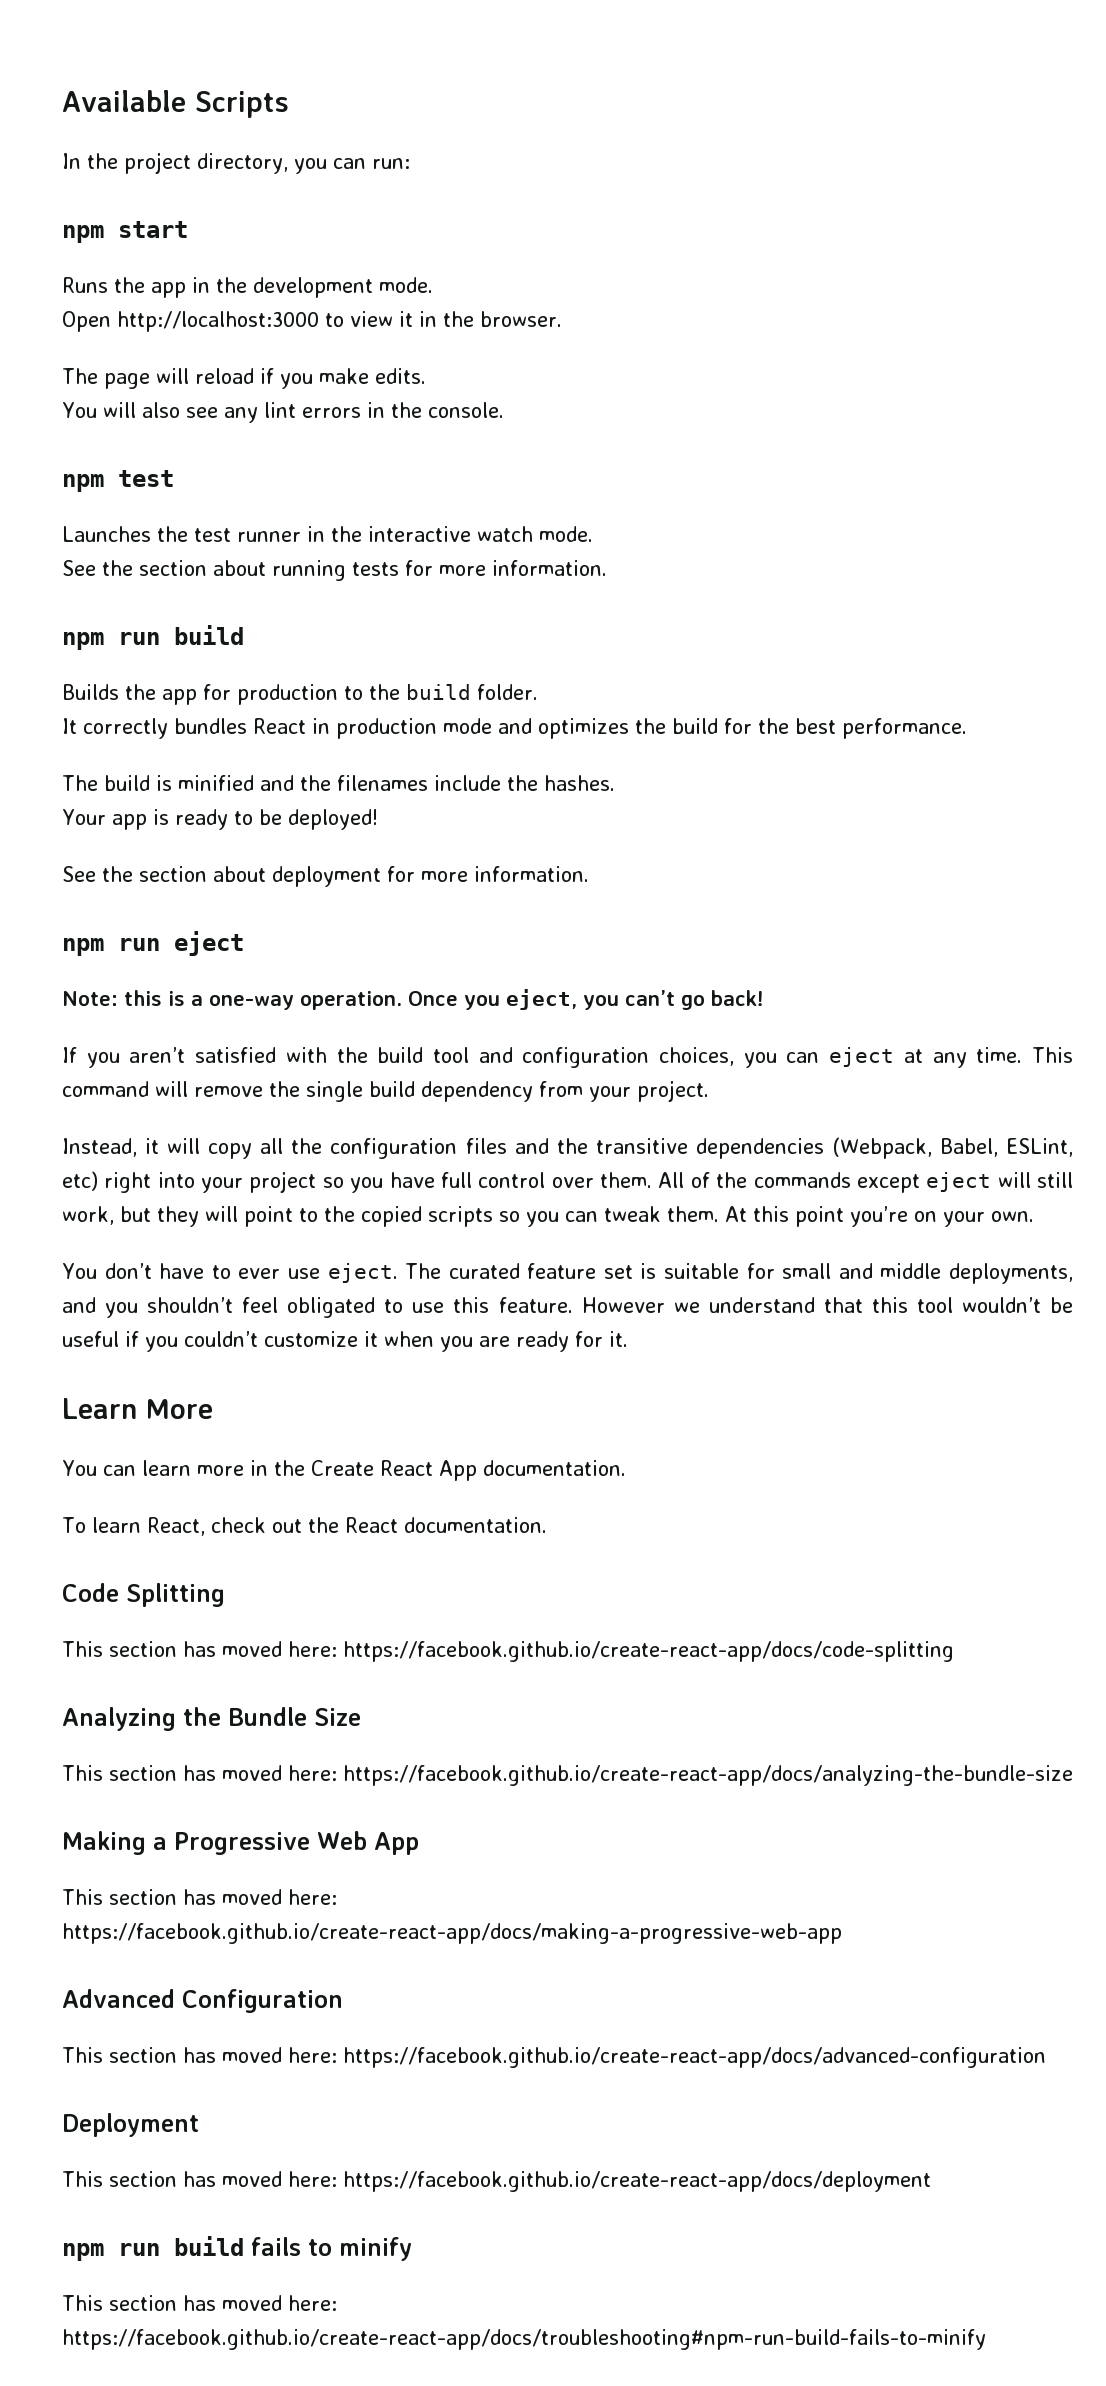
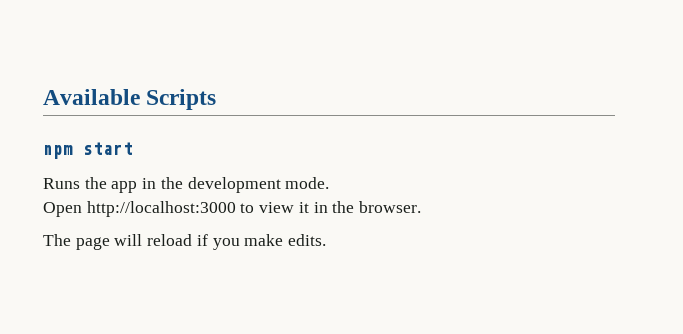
- In the project directory, you can run:
- You will also see any lint errors in the console.
- npm test
- Launches the test runner in the interactive watch mode.
- See the section about running tests for more information.
- npm run build
- Builds the app for production to the build folder.
- It correctly bundles React in production mode and optimizes the build for the best performance.
- The build is minified and the filenames include the hashes.
- Your app is ready to be deployed!
- See the section about deployment for more information.
- npm run eject
- Note: this is a one-way operation. Once you eject, you can’t go back!
- If you aren’t satisfied with the build tool and configuration choices, you can eject at any time. This command will remove the single build dependency from your project.
- Instead, it will copy all the configuration files and the transitive dependencies (Webpack, Babel, ESLint, etc) right into your project so you have full control over them. All of the commands except eject will still work, but they will point to the copied scripts so you can tweak them. At this point you’re on your own.
- You don’t have to ever use eject. The curated feature set is suitable for small and middle deployments, and you shouldn’t feel obligated to use this feature. However we understand that this tool wouldn’t be useful if you couldn’t customize it when you are ready for it.
- Learn More
- You can learn more in the Create React App documentation.
- To learn React, check out the React documentation.
- Code Splitting
- This section has moved here: https://facebook.github.io/create-react-app/docs/code-splitting
- Analyzing the Bundle Size
- This section has moved here: https://facebook.github.io/create-react-app/docs/analyzing-the-bundle-size
- Making a Progressive Web App
- This section has moved here: https://facebook.github.io/create-react-app/docs/making-a-progressive-web-app
- Advanced Configuration
- This section has moved here: https://facebook.github.io/create-react-app/docs/advanced-configuration
- Deployment
- This section has moved here: https://facebook.github.io/create-react-app/docs/deployment
- npm run build fails to minify
- This section has moved here: https://facebook.github.io/create-react-app/docs/troubleshooting#npm-run-build-fails-to-minify

